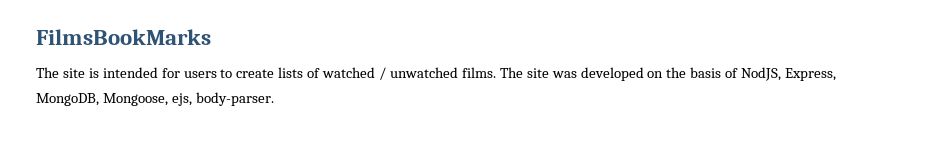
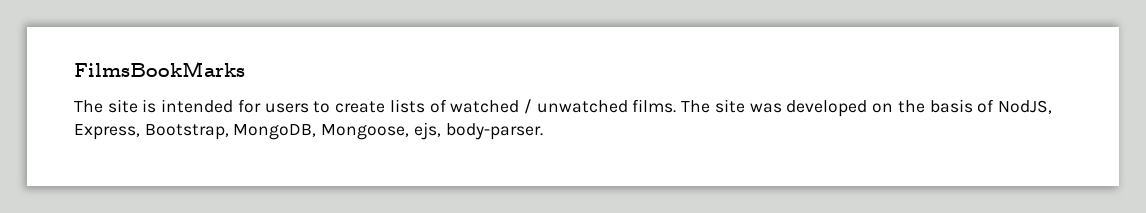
- The site was developed on the basis of NodJS, Express, MongoDB, Mongoose, ejs, body-parser.
+ The site was developed on the basis of NodJS, Express, Bootstrap, MongoDB, Mongoose, ejs, body-parser.

